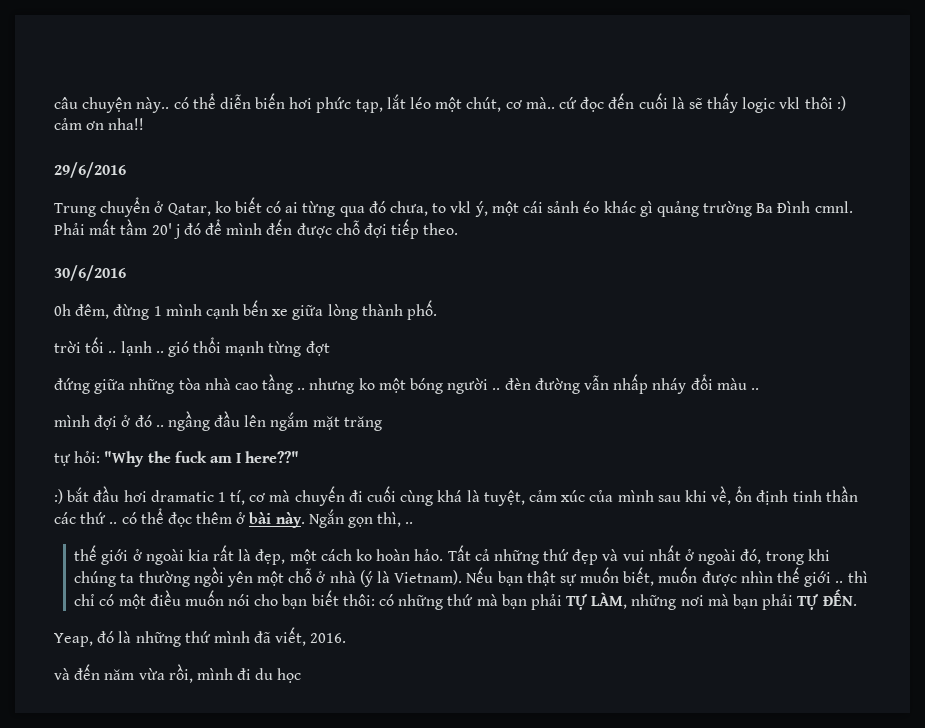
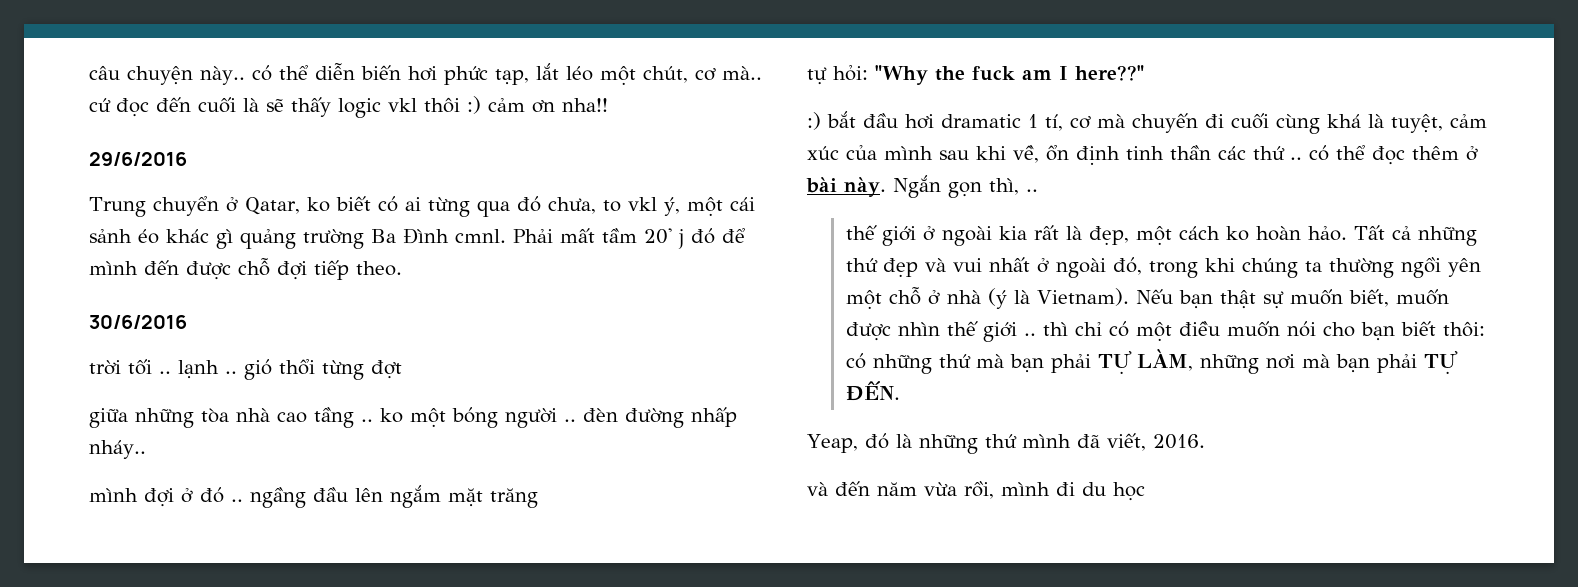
- 0h đêm, đừng 1 mình cạnh bến xe giữa lòng thành phố.
- trời tối .. lạnh .. gió thổi mạnh từng đợt
+ trời tối .. lạnh .. gió thổi từng đợt
- đứng giữa những tòa nhà cao tầng .. nhưng ko một bóng người .. đèn đường vẫn nhấp nháy đổi màu ..
+ giữa những tòa nhà cao tầng .. ko một bóng người .. đèn đường nhấp nháy..

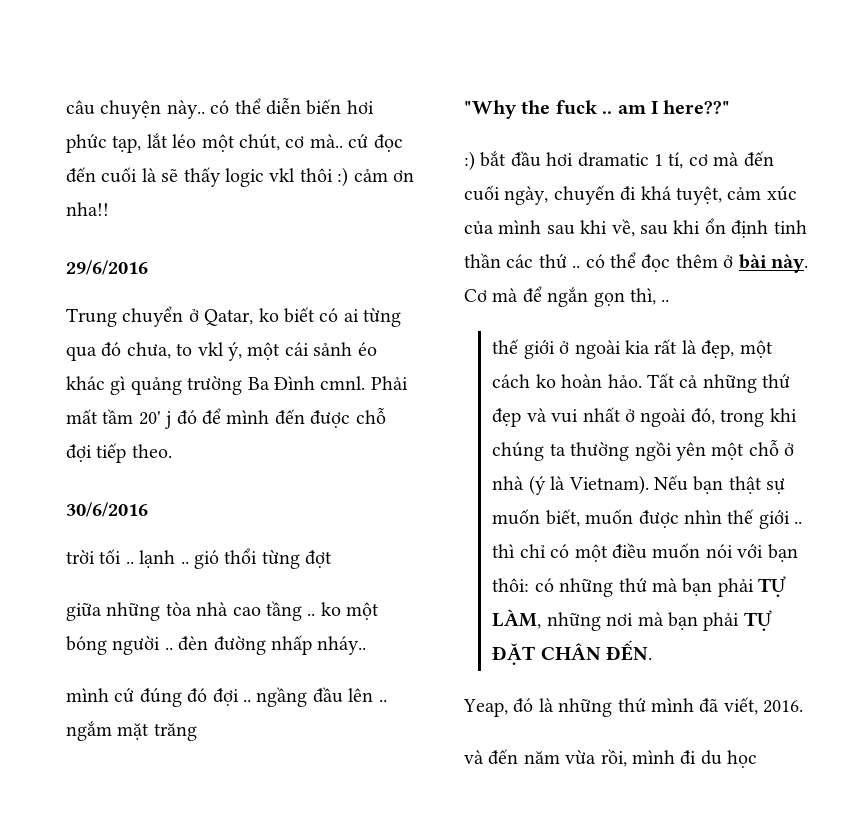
- mình đợi ở đó .. ngầng đầu lên ngắm mặt trăng
+ mình cứ đúng đó đợi .. ngầng đầu lên .. ngắm mặt trăng
- tự hỏi: "Why the fuck am I here??"
+ "Why the fuck .. am I here??"
- :) bắt đầu hơi dramatic 1 tí, cơ mà chuyến đi cuối cùng khá là tuyệt, cảm xúc của mình sau khi về, ổn định tinh thần các thứ .. có thể đọc thêm ở bài này.
+ :) bắt đầu hơi dramatic 1 tí, cơ mà đến cuối ngày, chuyến đi khá tuyệt, cảm xúc của mình sau khi về, sau khi ổn định tinh thần các thứ .. có thể đọc thêm ở bài này.
- Ngắn gọn thì, ..
+ Cơ mà để ngắn gọn thì, ..
- Nếu bạn thật sự muốn biết, muốn được nhìn thế giới .. thì chỉ có một điều muốn nói cho bạn biết thôi: có những thứ mà bạn phải TỰ LÀM, những nơi mà bạn phải TỰ ĐẾN.
+ Nếu bạn thật sự muốn biết, muốn được nhìn thế giới .. thì chỉ có một điều muốn nói với bạn thôi: có những thứ mà bạn phải TỰ LÀM, những nơi mà bạn phải TỰ ĐẶT CHÂN ĐẾN.

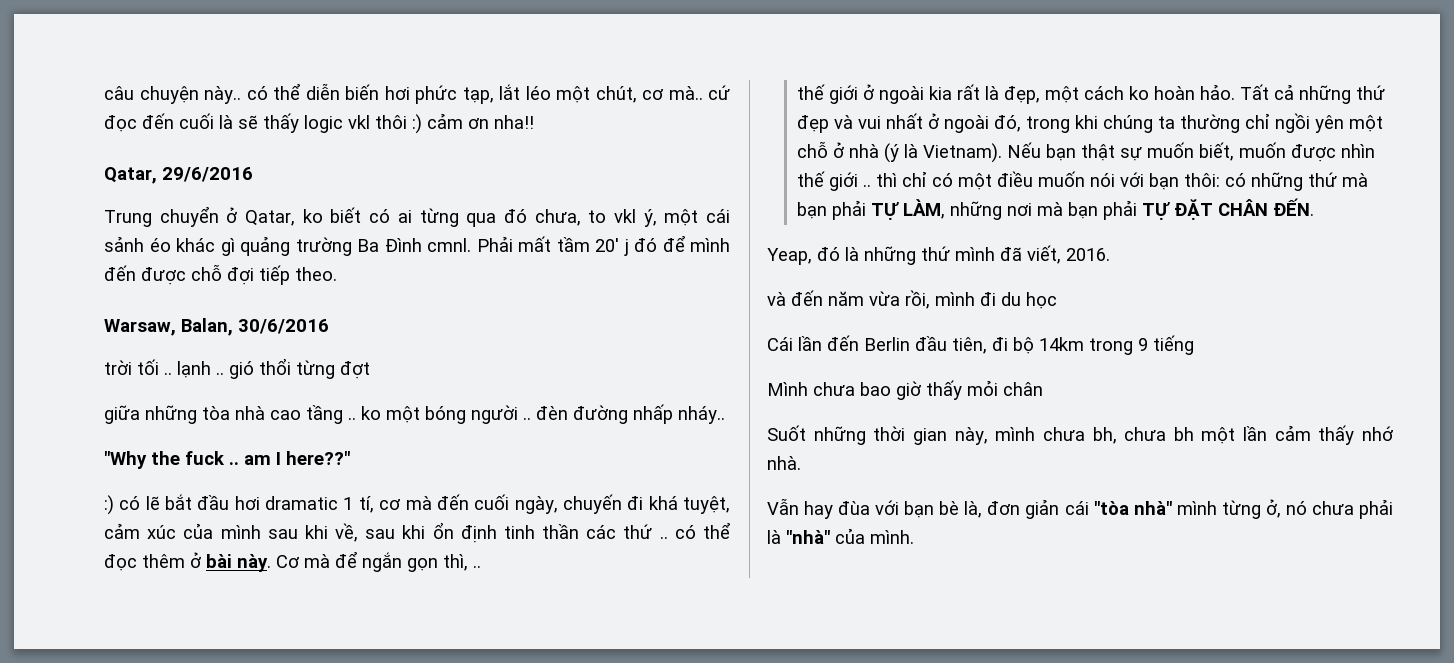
- 29/6/2016
+ Qatar, 29/6/2016
- 30/6/2016
+ Warsaw, Balan, 30/6/2016
- mình cứ đúng đó đợi .. ngầng đầu lên .. ngắm mặt trăng
- :) bắt đầu hơi dramatic 1 tí, cơ mà đến cuối ngày, chuyến đi khá tuyệt, cảm xúc của mình sau khi về, sau khi ổn định tinh thần các thứ .. có thể đọc thêm ở bài này.
+ :) có lẽ bắt đầu hơi dramatic 1 tí, cơ mà đến cuối ngày, chuyến đi khá tuyệt, cảm xúc của mình sau khi về, sau khi ổn định tinh thần các thứ .. có thể đọc thêm ở bài này.
- Tất cả những thứ đẹp và vui nhất ở ngoài đó, trong khi chúng ta thường ngồi yên một chỗ ở nhà (ý là Vietnam).
+ Tất cả những thứ đẹp và vui nhất ở ngoài đó, trong khi chúng ta thường chỉ ngồi yên một chỗ ở nhà (ý là Vietnam).
+ Cái lần đến Berlin đầu tiên, đi bộ 14km trong 9 tiếng
+ Mình chưa bao giờ thấy mỏi chân
+ Suốt những thời gian này, mình chưa bh, chưa bh một lần cảm thấy nhớ nhà.
+ Vẫn hay đùa với bạn bè là, đơn giản cái "tòa nhà" mình từng ở, nó chưa phải là "nhà" của mình.

